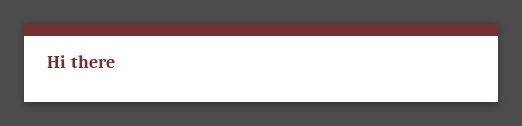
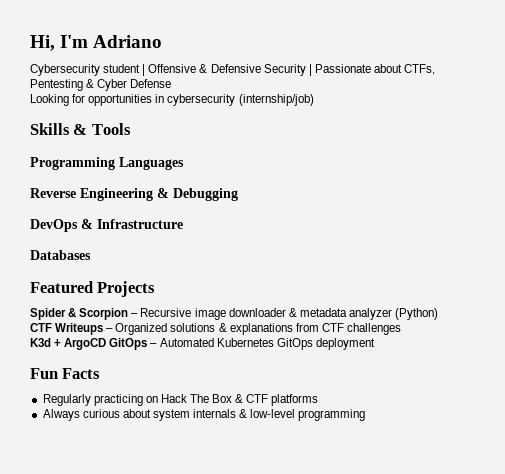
- Hi there
+ Hi, I'm Adriano
+ Cybersecurity student | Offensive & Defensive Security | Passionate about CTFs, Pentesting & Cyber Defense
+ Looking for opportunities in cybersecurity (internship/job)
+ Skills & Tools
+ Programming Languages
+ Reverse Engineering & Debugging
+ DevOps & Infrastructure
+ Databases
+ Featured Projects
+ Spider & Scorpion – Recursive image downloader & metadata analyzer (Python)
+ CTF Writeups – Organized solutions & explanations from CTF challenges
+ K3d + ArgoCD GitOps – Automated Kubernetes GitOps deployment
+ Fun Facts
+ Regularly practicing on Hack The Box & CTF platforms
+ Always curious about system internals & low-level programming

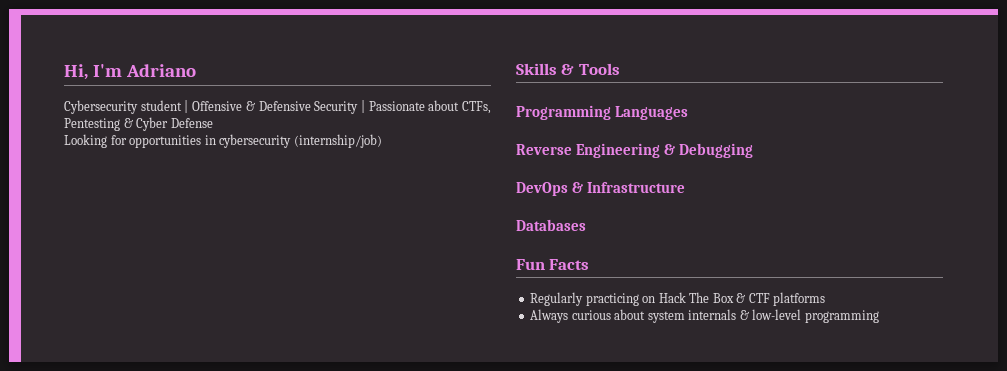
- Featured Projects
- Spider & Scorpion – Recursive image downloader & metadata analyzer (Python)
- CTF Writeups – Organized solutions & explanations from CTF challenges
- K3d + ArgoCD GitOps – Automated Kubernetes GitOps deployment

